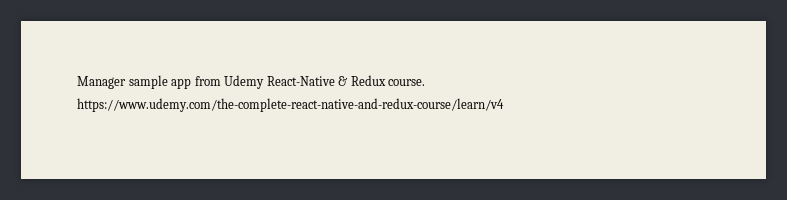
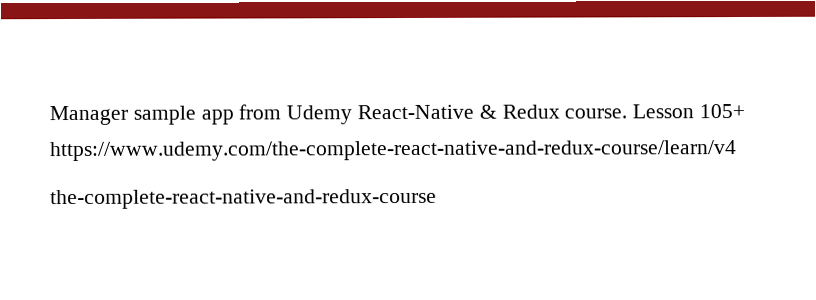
- Manager sample app from Udemy React-Native & Redux course. https://www.udemy.com/the-complete-react-native-and-redux-course/learn/v4
+ Manager sample app from Udemy React-Native & Redux course. Lesson 105+ https://www.udemy.com/the-complete-react-native-and-redux-course/learn/v4
+ the-complete-react-native-and-redux-course

